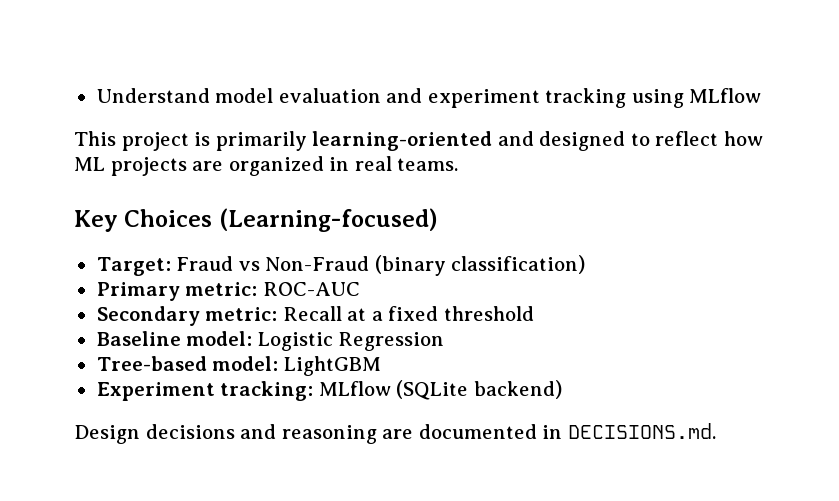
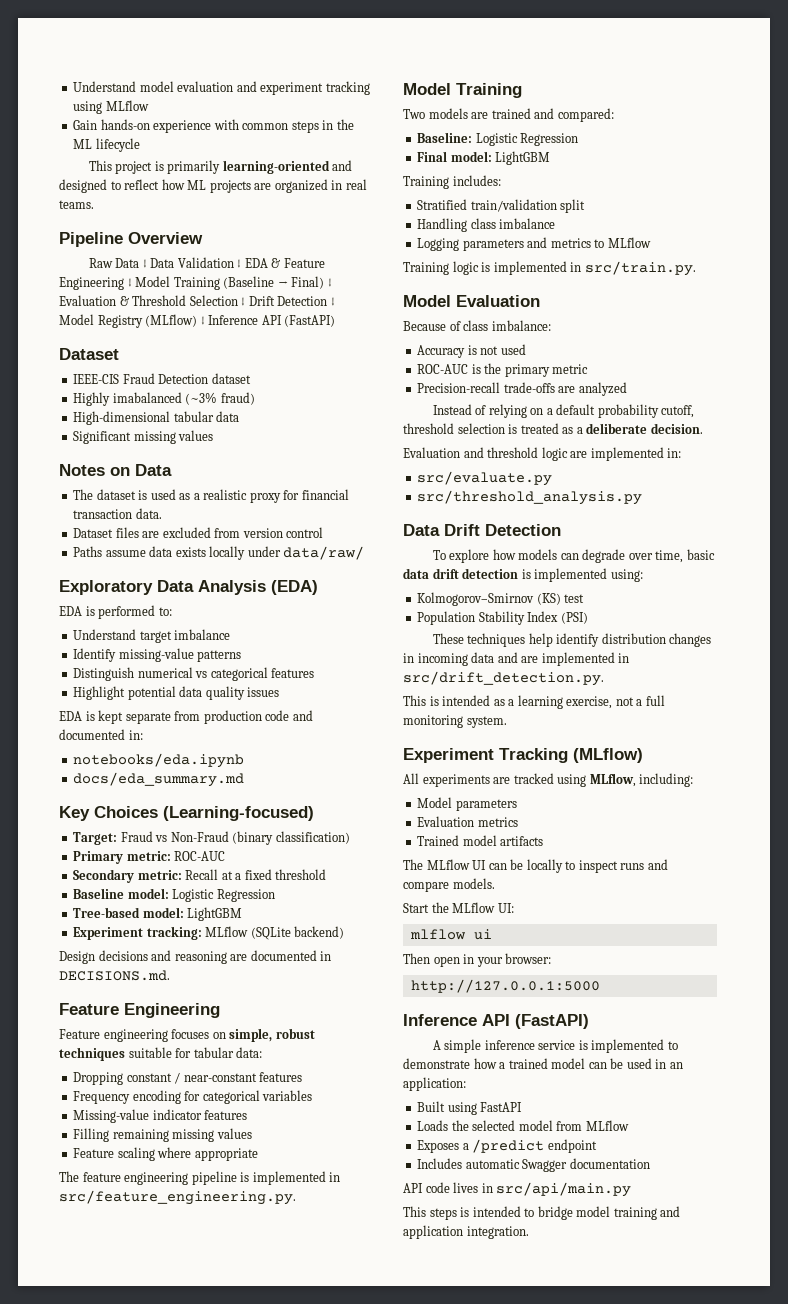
+ Gain hands-on experience with common steps in the ML lifecycle
+ Pipeline Overview
+ Raw Data ↓ Data Validation ↓ EDA & Feature Engineering ↓ Model Training (Baseline → Final) ↓ Evaluation & Threshold Selection ↓ Drift Detection ↓ Model Registry (MLflow) ↓ Inference API (FastAPI)
+ Dataset
+ IEEE-CIS Fraud Detection dataset
+ Highly imabalanced (~3% fraud)
+ High-dimensional tabular data
+ Significant missing values
+ Notes on Data
+ The dataset is used as a realistic proxy for financial transaction data.
+ Dataset files are excluded from version control
+ Paths assume data exists locally under data/raw/
+ Exploratory Data Analysis (EDA)
+ EDA is performed to:
+ Understand target imbalance
+ Identify missing-value patterns
+ Distinguish numerical vs categorical features
+ Highlight potential data quality issues
+ EDA is kept separate from production code and documented in:
+ notebooks/eda.ipynb
+ docs/eda_summary.md
  Design decisions and reasoning are documented in DECISIONS.md.
+ Feature Engineering
+ Feature engineering focuses on simple, robust techniques suitable for tabular data:
+ Dropping constant / near-constant features
+ Frequency encoding for categorical variables
+ Missing-value indicator features
+ Filling remaining missing values
+ Feature scaling where appropriate
+ The feature engineering pipeline is implemented in src/feature_engineering.py.
+ Model Training
+ Two models are trained and compared:
+ Baseline: Logistic Regression
+ Final model: LightGBM
+ Training includes:
+ Stratified train/validation split
+ Handling class imbalance
+ Logging parameters and metrics to MLflow
+ Training logic is implemented in src/train.py.
+ Model Evaluation
+ Because of class imbalance:
+ Accuracy is not used
+ ROC-AUC is the primary metric
+ Precision-recall trade-offs are analyzed
+ Instead of relying on a default probability cutoff, threshold selection is treated as a deliberate decision.
+ Evaluation and threshold logic are implemented in:
+ src/evaluate.py
+ src/threshold_analysis.py
+ Data Drift Detection
+ To explore how models can degrade over time, basic data drift detection is implemented using:
+ Kolmogorov–Smirnov (KS) test
+ Population Stability Index (PSI)
+ These techniques help identify distribution changes in incoming data and are implemented in src/drift_detection.py.
+ This is intended as a learning exercise, not a full monitoring system.
+ Experiment Tracking (MLflow)
+ All experiments are tracked using MLflow, including:
+ Model parameters
+ Evaluation metrics
+ Trained model artifacts
+ The MLflow UI can be locally to inspect runs and compare models.
+ Start the MLflow UI:
+ mlflow ui
+ Then open in your browser:
+ http://127.0.0.1:5000
+ Inference API (FastAPI)
+ A simple inference service is implemented to demonstrate how a trained model can be used in an application:
+ Built using FastAPI
+ Loads the selected model from MLflow
+ Exposes a /predict endpoint
+ Includes automatic Swagger documentation
+ API code lives in src/api/main.py
+ This steps is intended to bridge model training and application integration.

